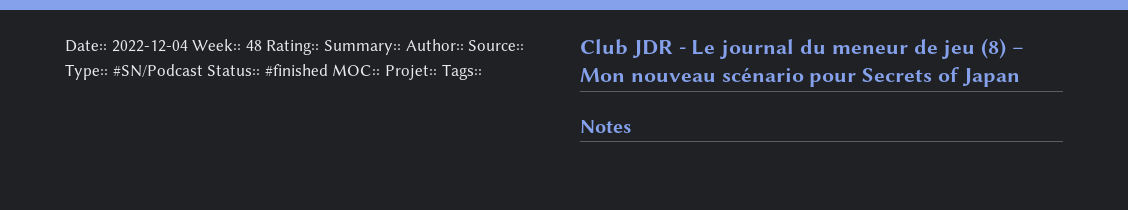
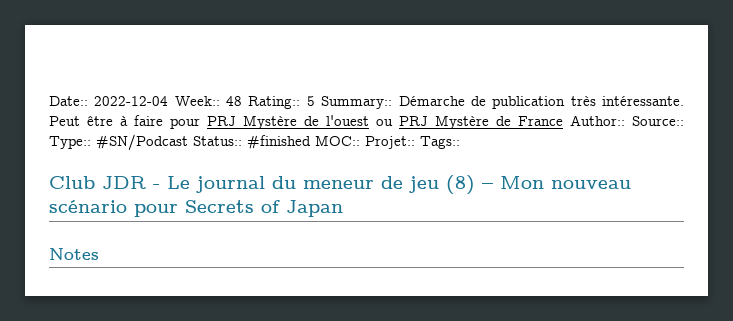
- Date:: 2022-12-04 Week:: 48 Rating:: Summary:: Author:: Source:: Type:: #SN/Podcast Status:: #finished MOC:: Projet:: Tags::
+ Date:: 2022-12-04 Week:: 48 Rating:: 5 Summary:: Démarche de publication très intéressante. Peut être à faire pour PRJ Mystère de l'ouest ou PRJ Mystère de France Author:: Source:: Type:: #SN/Podcast Status:: #finished MOC:: Projet:: Tags::

